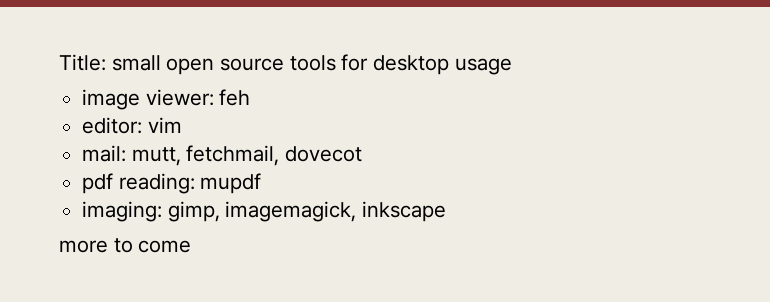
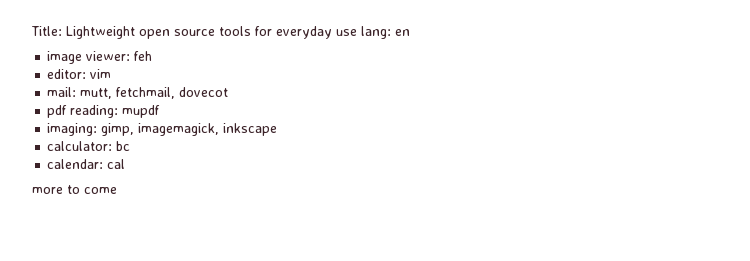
- Title: small open source tools for desktop usage
+ Title: Lightweight open source tools for everyday use lang: en
+ calculator: bc
+ calendar: cal

